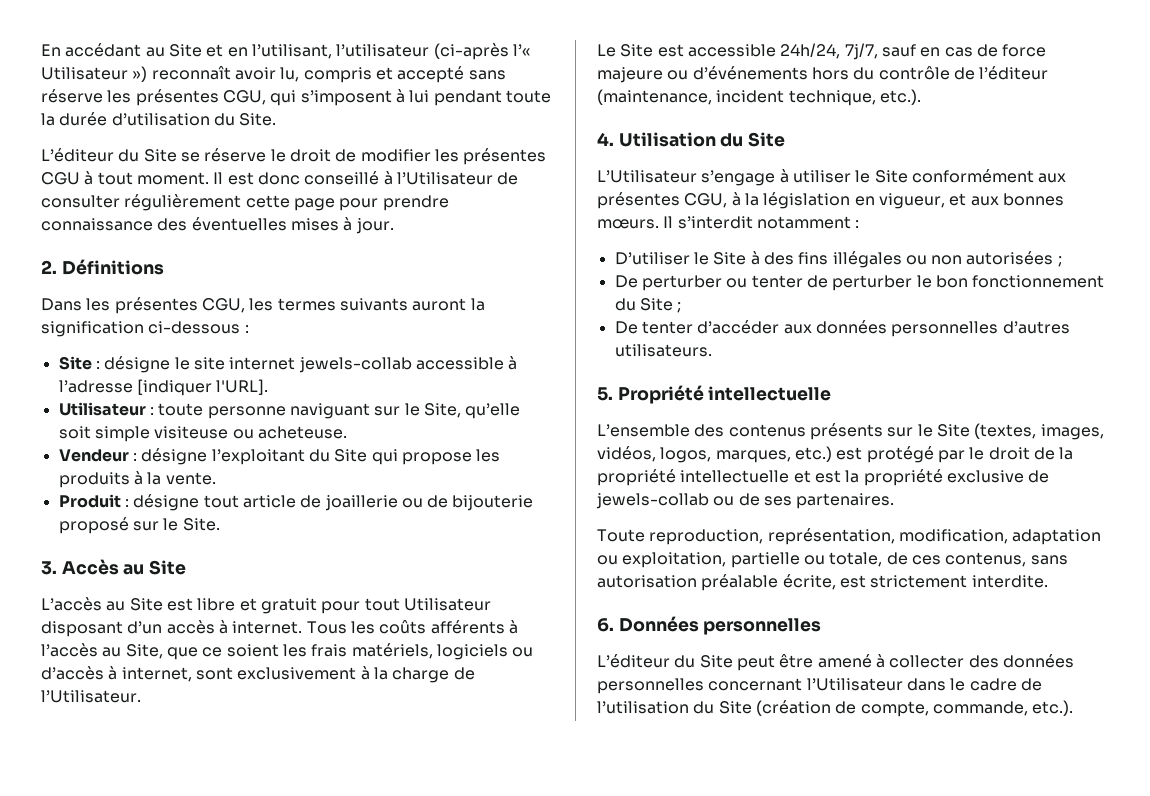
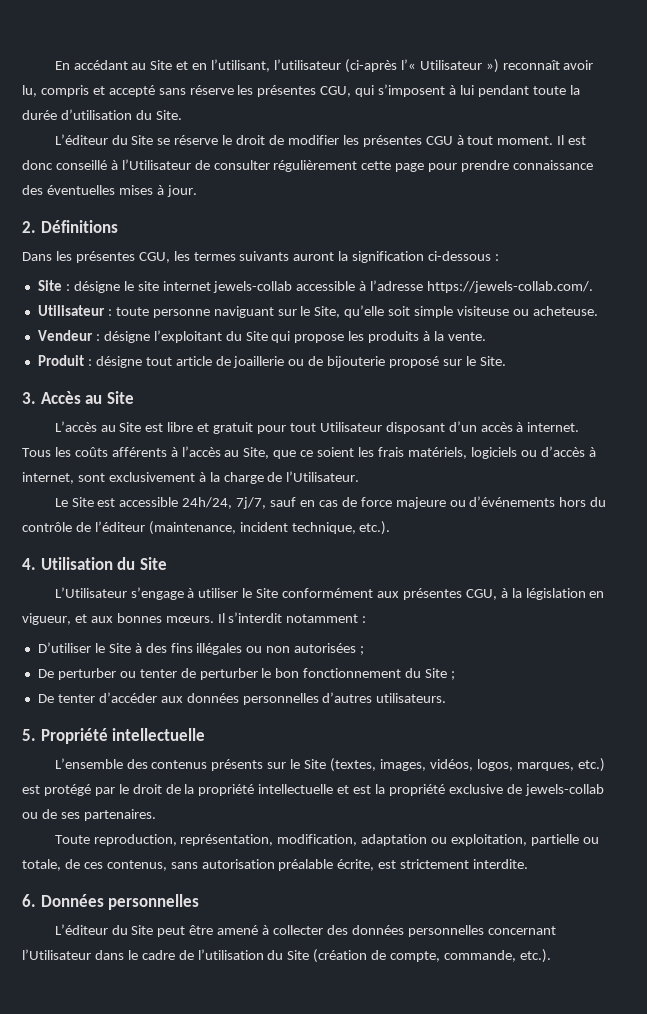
- Site : désigne le site internet jewels-collab accessible à l’adresse [indiquer l'URL].
+ Site : désigne le site internet jewels-collab accessible à l’adresse https://jewels-collab.com/.

